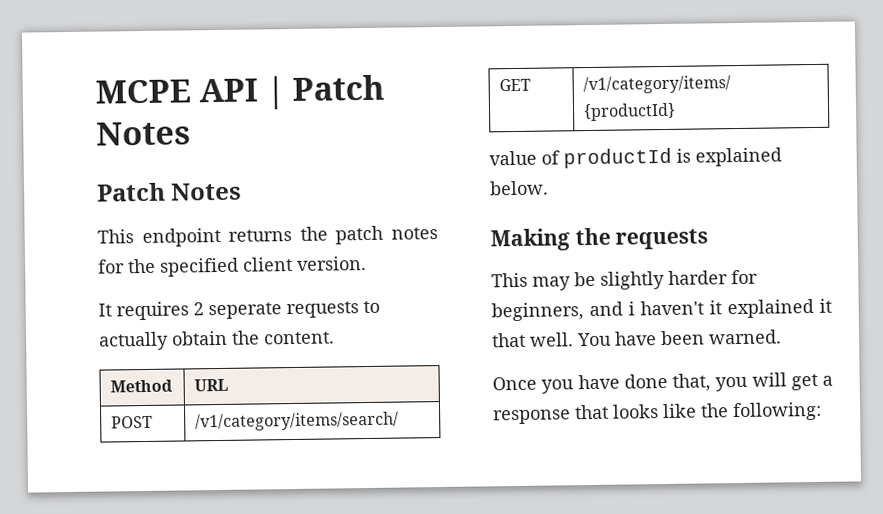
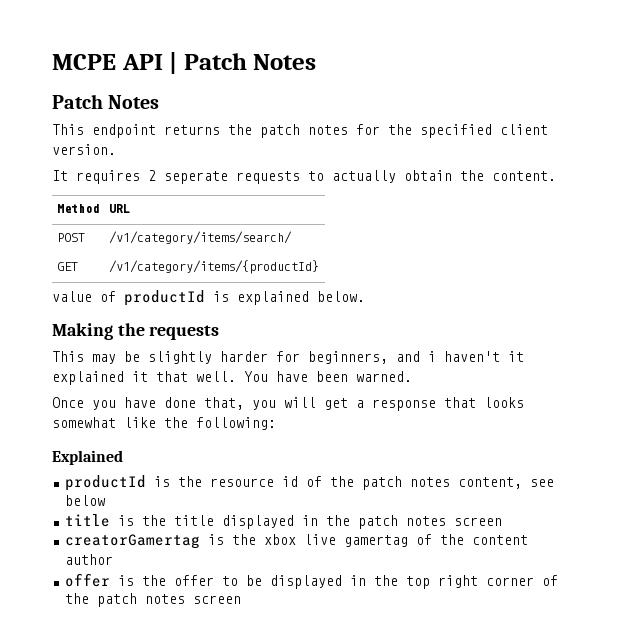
- Once you have done that, you will get a response that looks like the following:
+ Once you have done that, you will get a response that looks somewhat like the following:
+ Explained
+ productId is the resource id of the patch notes content, see below
+ title is the title displayed in the patch notes screen
+ creatorGamertag is the xbox live gamertag of the content author
+ offer is the offer to be displayed in the top right corner of the patch notes screen

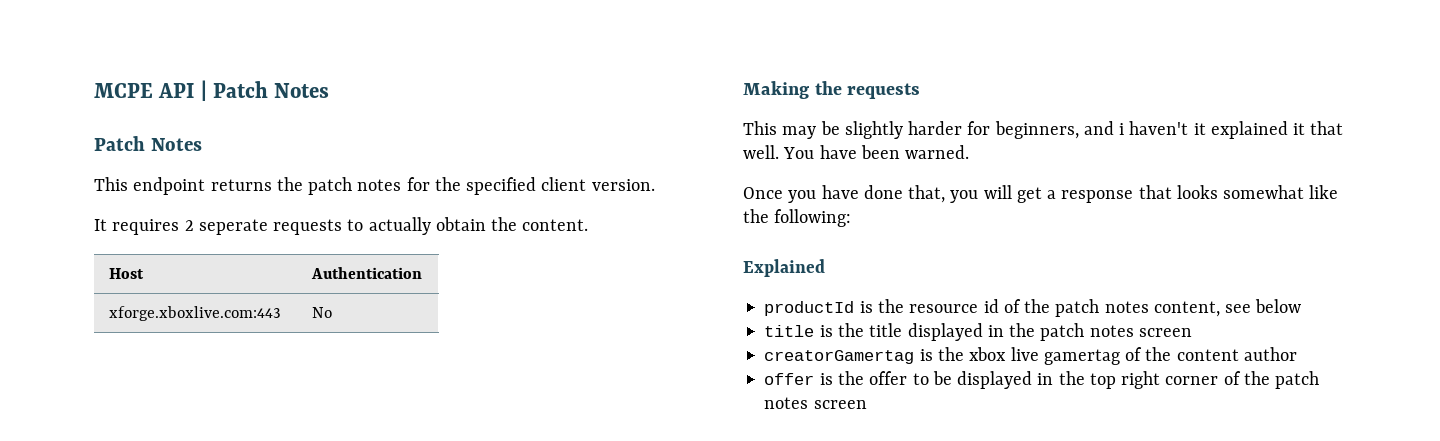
- Method | URL
- POST | /v1/category/items/search/
- GET | /v1/category/items/{productId}
- value of productId is explained below.
+ Host | Authentication
+ xforge.xboxlive.com:443 | No

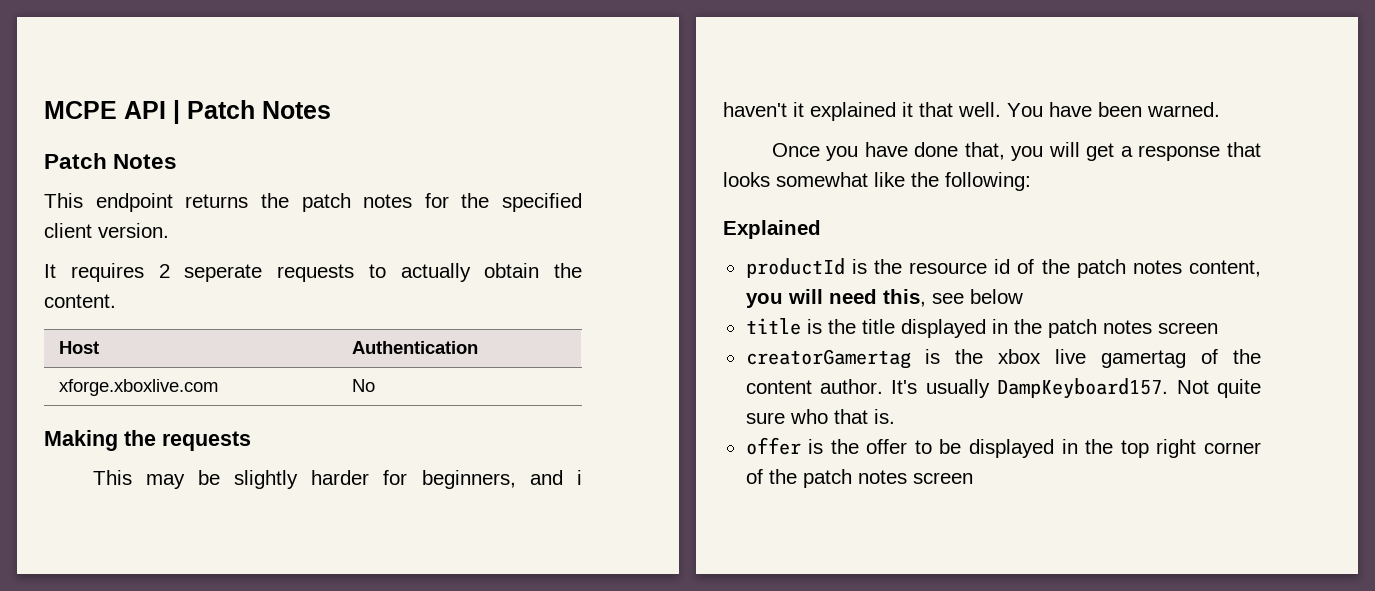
- xforge.xboxlive.com:443 | No
+ xforge.xboxlive.com | No
- productId is the resource id of the patch notes content, see below
+ productId is the resource id of the patch notes content, you will need this, see below
- creatorGamertag is the xbox live gamertag of the content author
+ creatorGamertag is the xbox live gamertag of the content author. It's usually DampKeyboard157. Not quite sure who that is.

